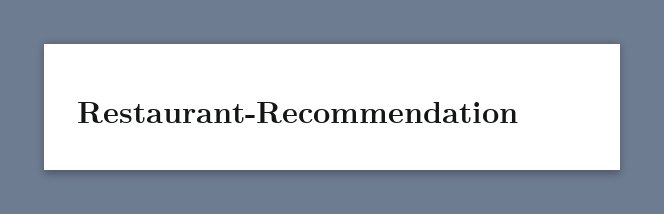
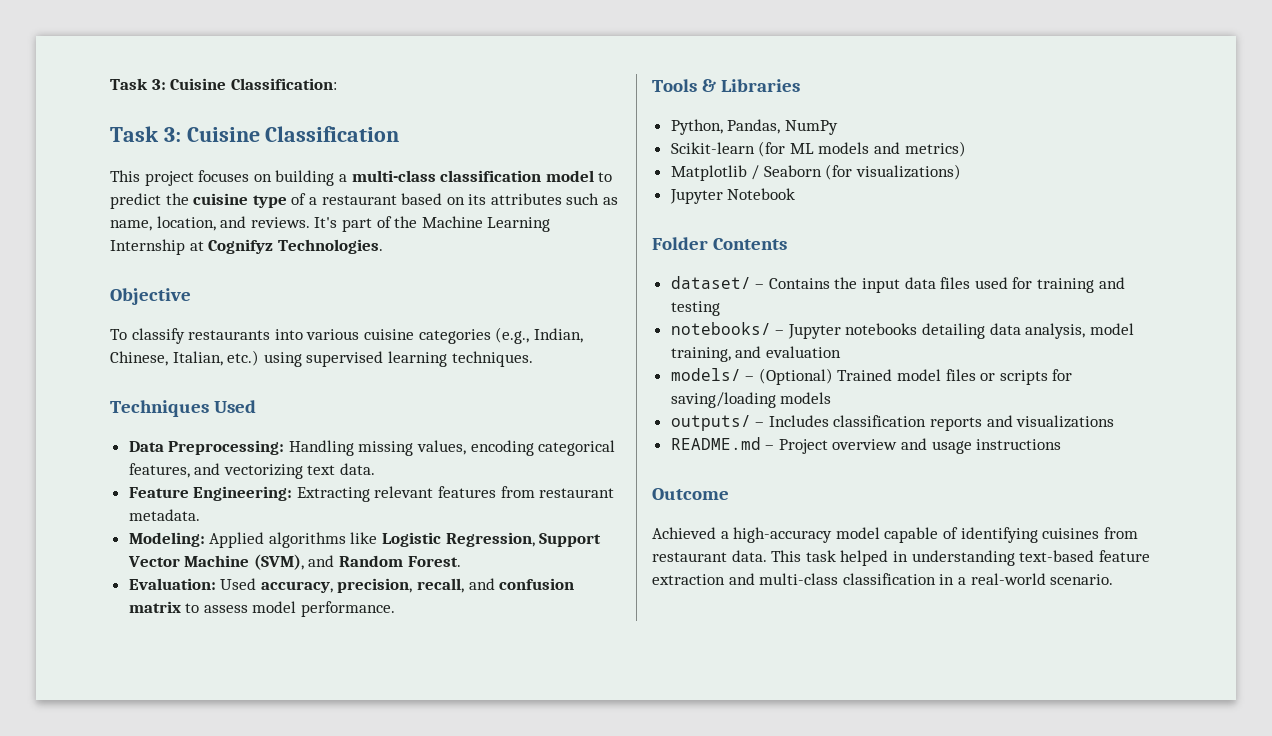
- Restaurant-Recommendation
+ Task 3: Cuisine Classification:
+ Task 3: Cuisine Classification
+ This project focuses on building a multi-class classification model to predict the cuisine type of a restaurant based on its attributes such as name, location, and reviews. It's part of the Machine Learning Internship at Cognifyz Technologies.
+ Objective
+ To classify restaurants into various cuisine categories (e.g., Indian, Chinese, Italian, etc.) using supervised learning techniques.
+ Techniques Used
+ Data Preprocessing: Handling missing values, encoding categorical features, and vectorizing text data.
+ Feature Engineering: Extracting relevant features from restaurant metadata.
+ Modeling: Applied algorithms like Logistic Regression, Support Vector Machine (SVM), and Random Forest.
+ Evaluation: Used accuracy, precision, recall, and confusion matrix to assess model performance.
+ Tools & Libraries
+ Python, Pandas, NumPy
+ Scikit-learn (for ML models and metrics)
+ Matplotlib / Seaborn (for visualizations)
+ Jupyter Notebook
+ Folder Contents
+ dataset/ – Contains the input data files used for training and testing
+ notebooks/ – Jupyter notebooks detailing data analysis, model training, and evaluation
+ models/ – (Optional) Trained model files or scripts for saving/loading models
+ outputs/ – Includes classification reports and visualizations
+ README.md – Project overview and usage instructions
+ Outcome
+ Achieved a high-accuracy model capable of identifying cuisines from restaurant data. This task helped in understanding text-based feature extraction and multi-class classification in a real-world scenario.

